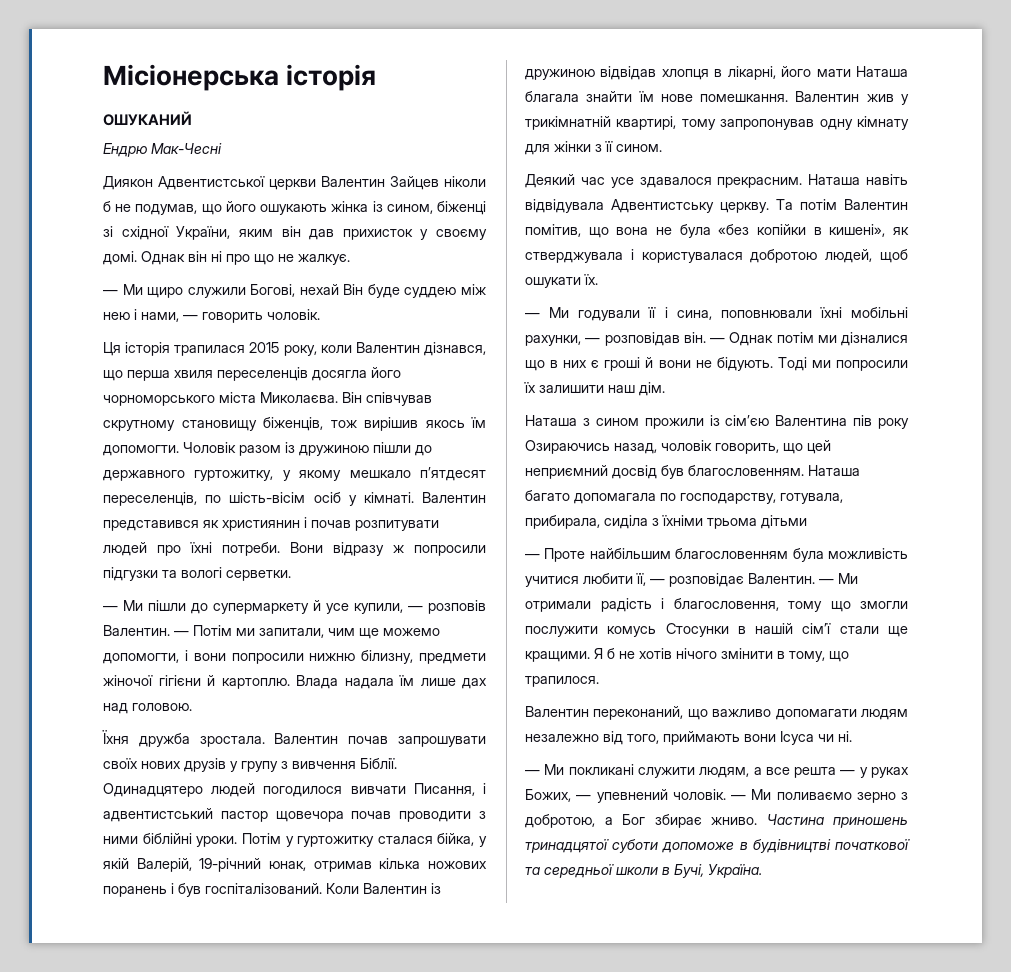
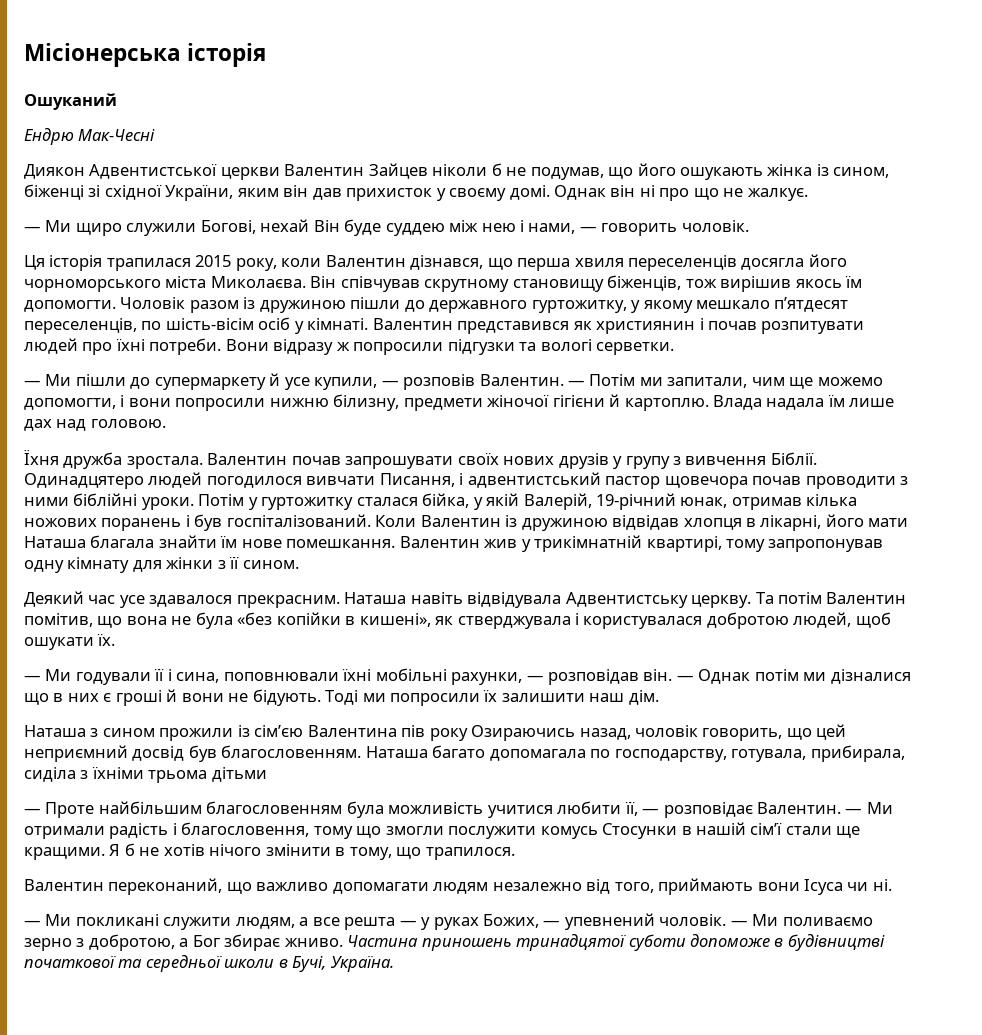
- ОШУКАНИЙ
+ Ошуканий

